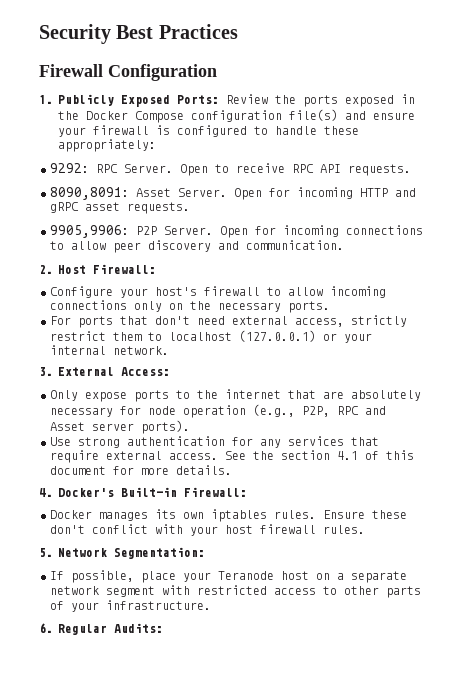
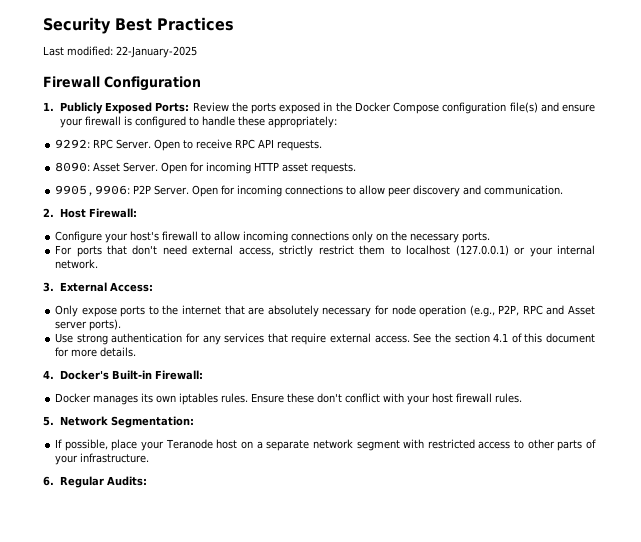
+ Last modified: 22-January-2025
- 8090,8091: Asset Server.
+ 8090: Asset Server.
- Open for incoming HTTP and gRPC asset requests.
+ Open for incoming HTTP asset requests.

